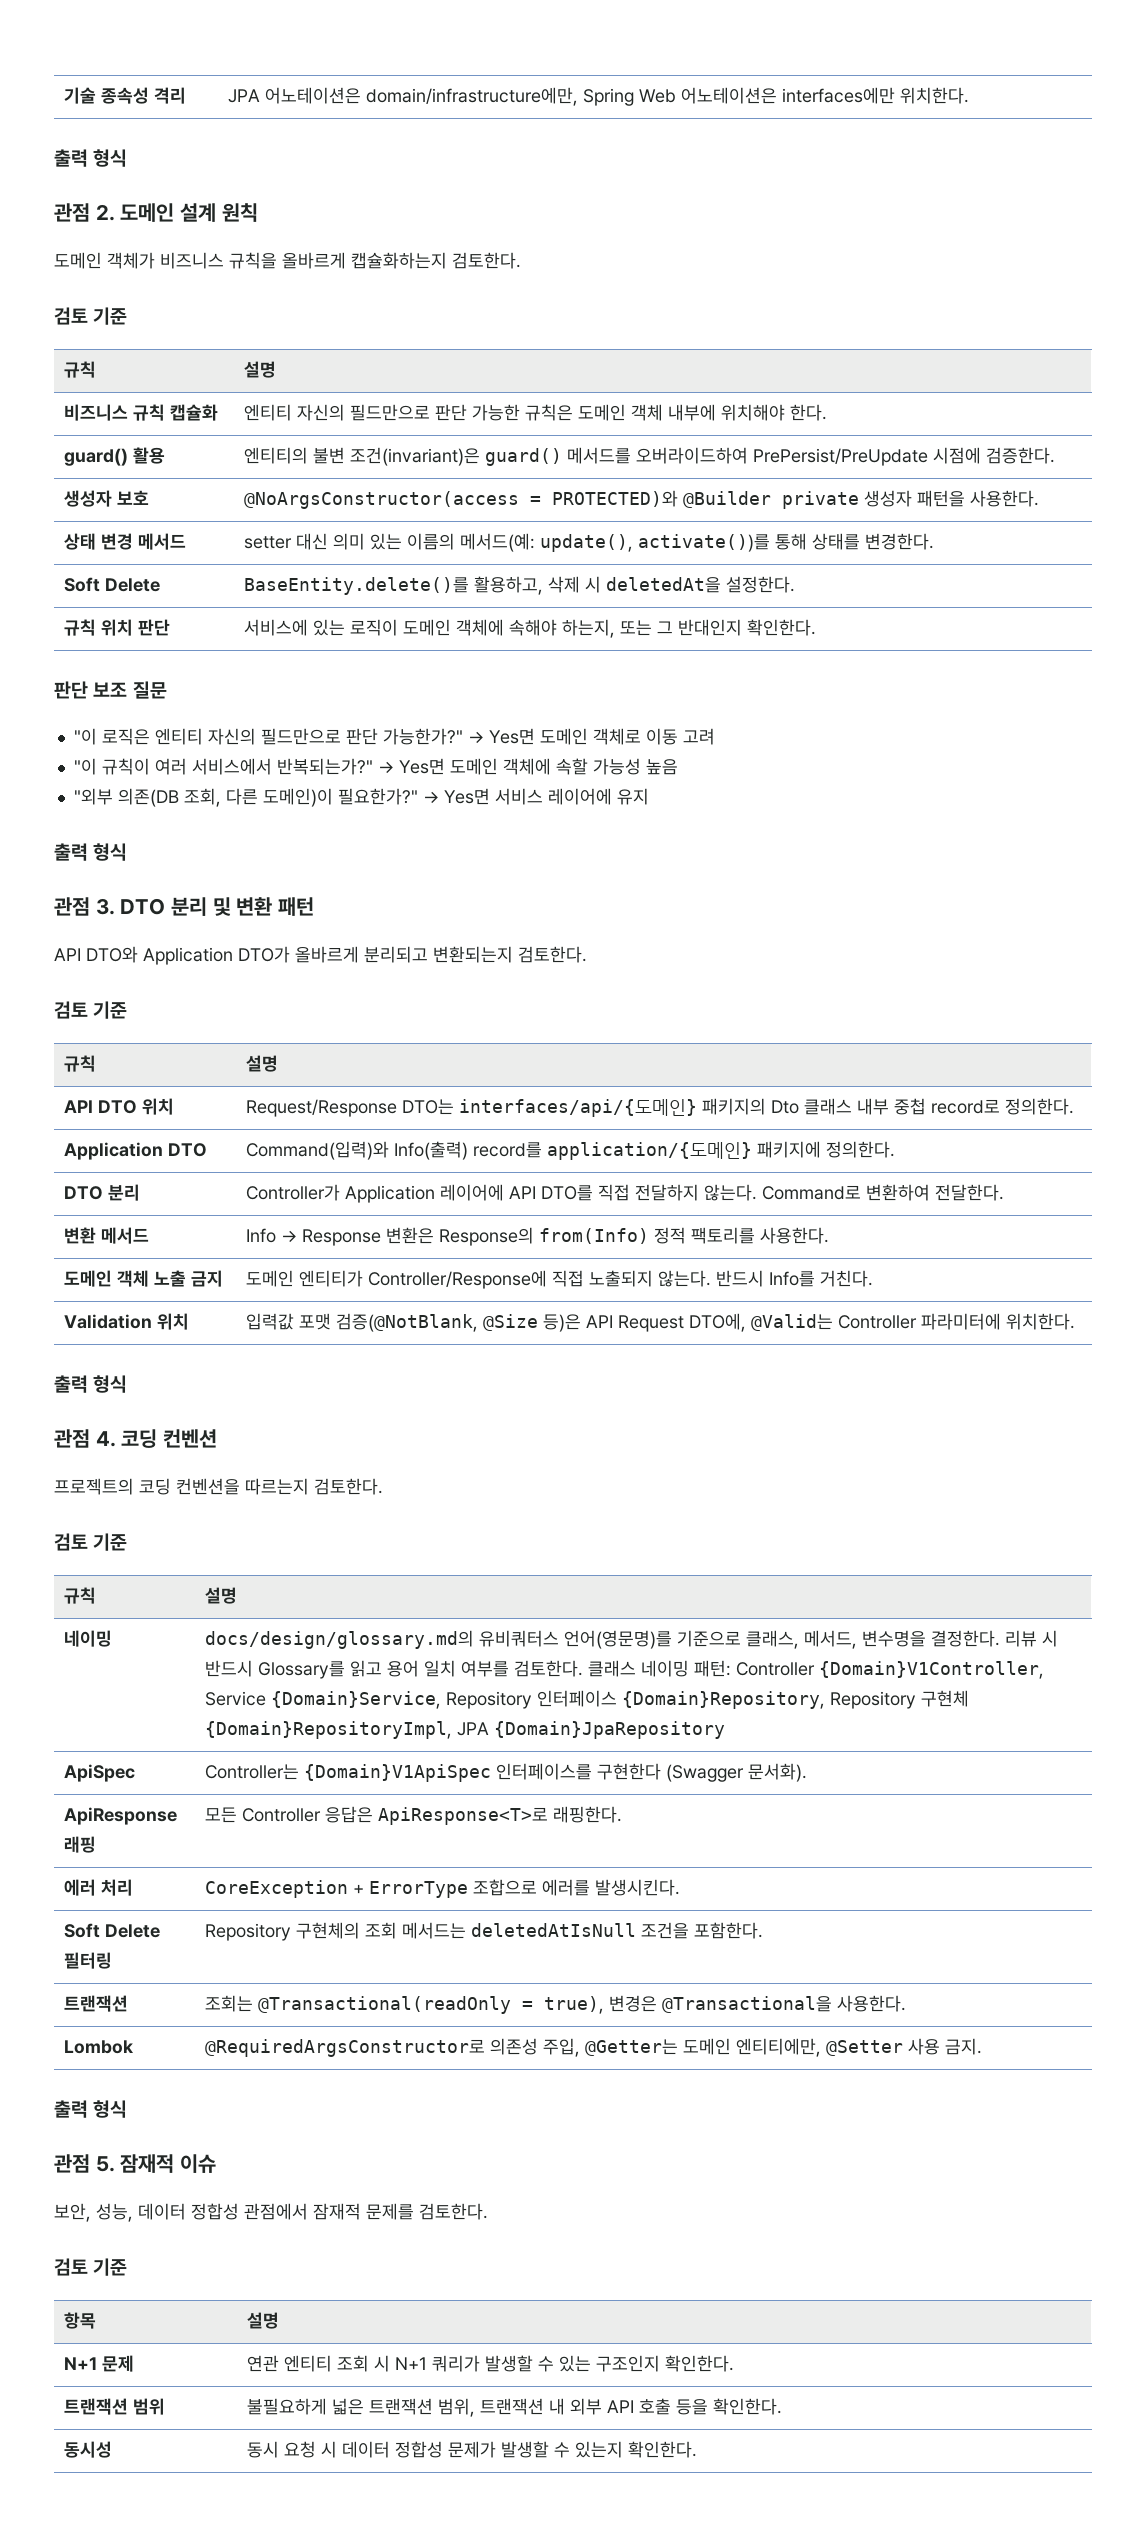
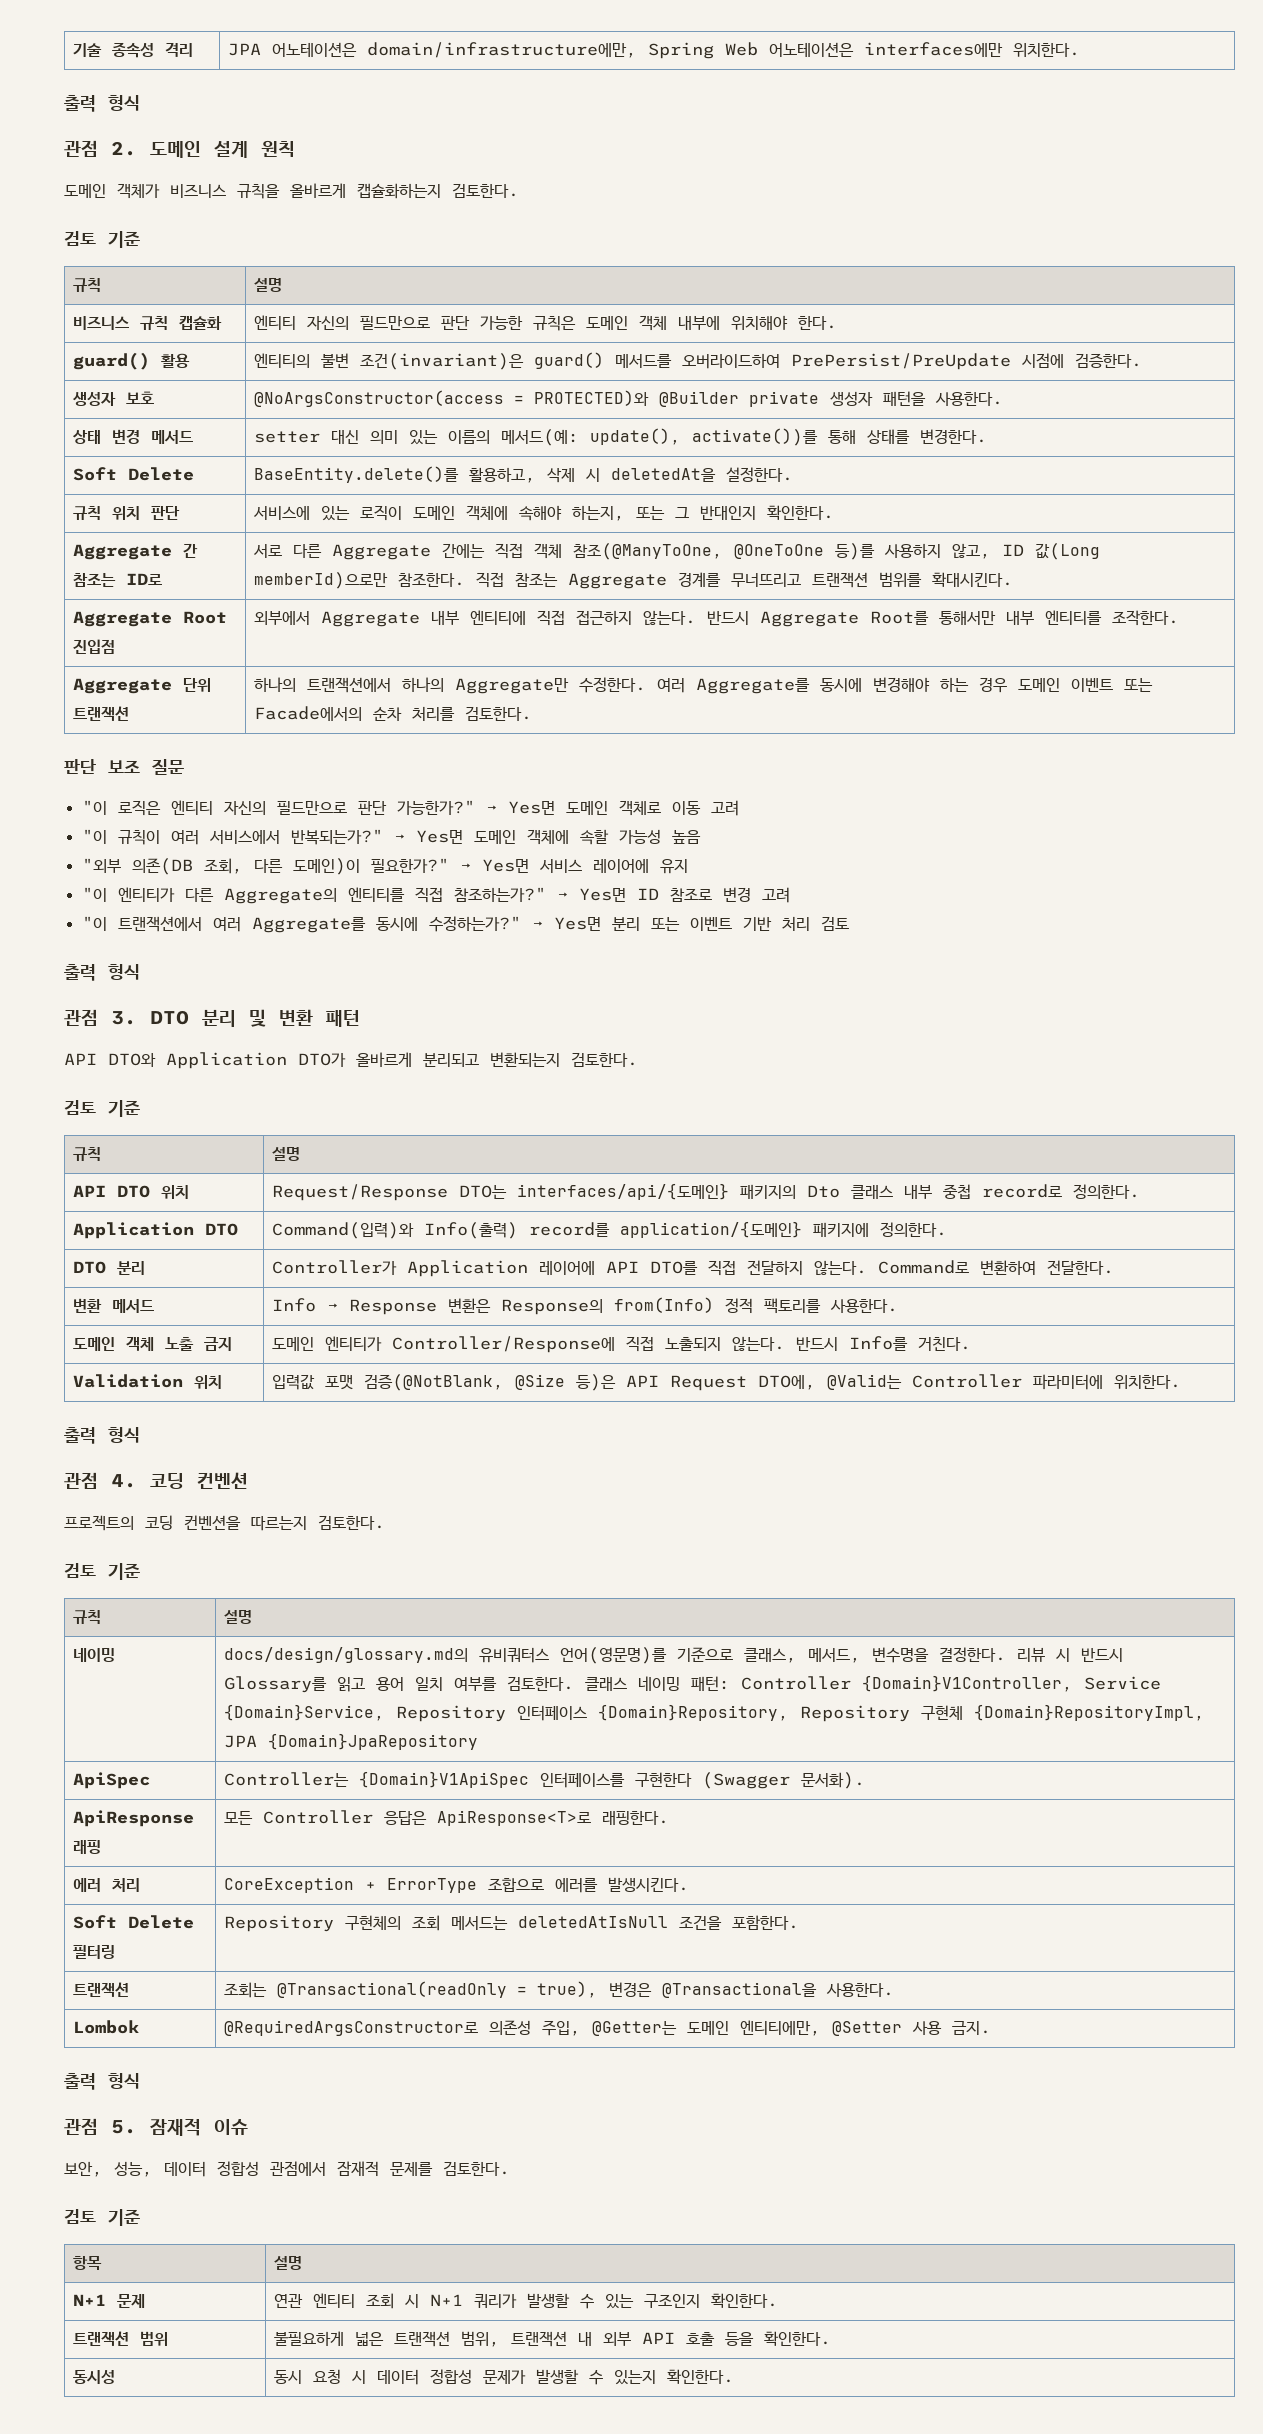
+ Aggregate 간 참조는 ID로 | 서로 다른 Aggregate 간에는 직접 객체 참조(@ManyToOne, @OneToOne 등)를 사용하지 않고, ID 값(Long memberId)으로만 참조한다. 직접 참조는 Aggregate 경계를 무너뜨리고 트랜잭션 범위를 확대시킨다.
+ Aggregate Root 진입점 | 외부에서 Aggregate 내부 엔티티에 직접 접근하지 않는다. 반드시 Aggregate Root를 통해서만 내부 엔티티를 조작한다.
+ Aggregate 단위 트랜잭션 | 하나의 트랜잭션에서 하나의 Aggregate만 수정한다. 여러 Aggregate를 동시에 변경해야 하는 경우 도메인 이벤트 또는 Facade에서의 순차 처리를 검토한다.
+ "이 엔티티가 다른 Aggregate의 엔티티를 직접 참조하는가?" → Yes면 ID 참조로 변경 고려
+ "이 트랜잭션에서 여러 Aggregate를 동시에 수정하는가?" → Yes면 분리 또는 이벤트 기반 처리 검토

